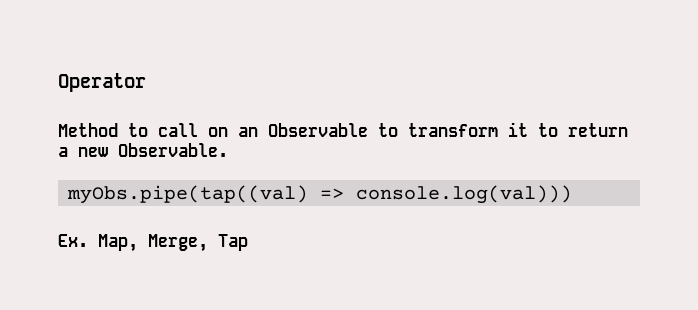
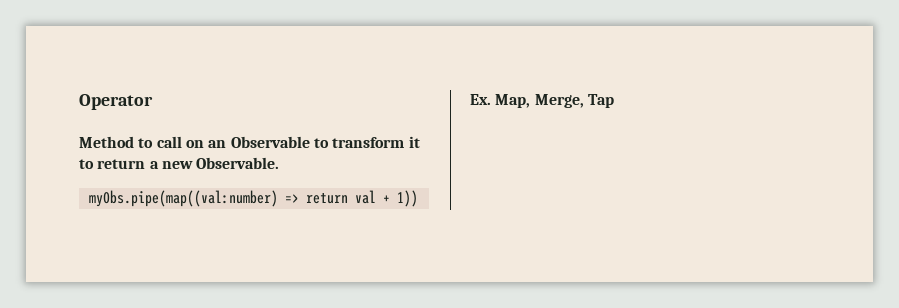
- myObs.pipe(tap((val) => console.log(val)))
+ myObs.pipe(map((val:number) => return val + 1))

